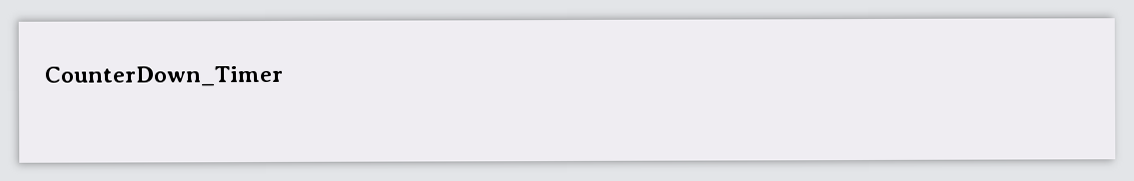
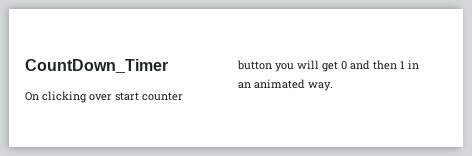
- CounterDown_Timer
+ CountDown_Timer
+ On clicking over start counter button you will get 0 and then 1 in an animated way.

